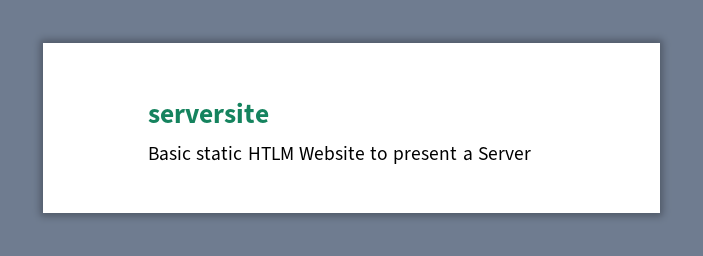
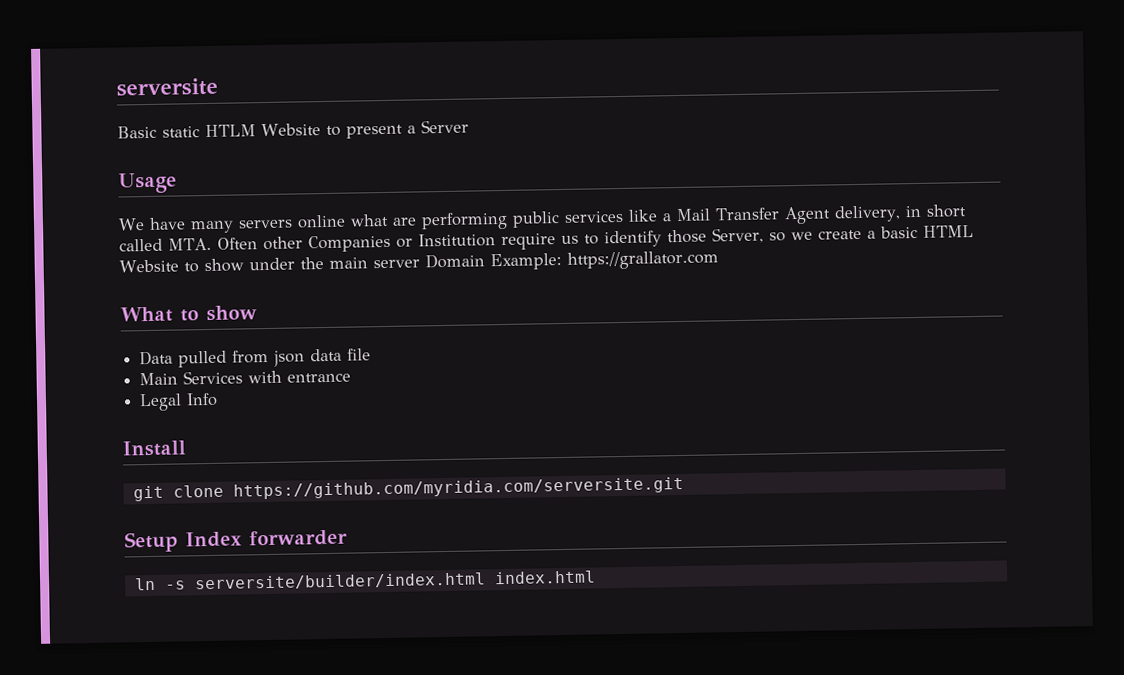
+ Usage
+ We have many servers online what are performing public services like a Mail Transfer Agent delivery, in short called MTA. Often other Companies or Institution require us to identify those Server, so we create a basic HTML Website to show under the main server Domain Example: https://grallator.com
+ What to show
+ Data pulled from json data file
+ Main Services with entrance
+ Legal Info
+ Install
+ git clone https://github.com/myridia.com/serversite.git
+ Setup Index forwarder
+ ln -s serversite/builder/index.html index.html

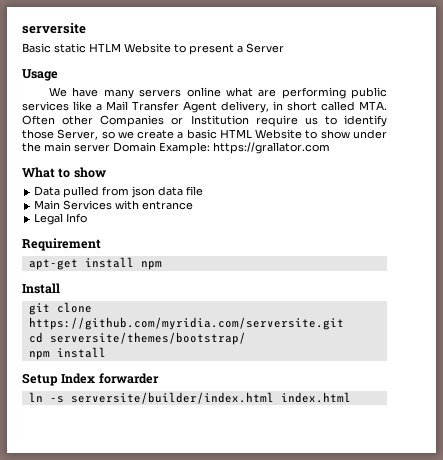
+ Requirement
+ apt-get install npm
+ cd serversite/themes/bootstrap/
+ npm install

